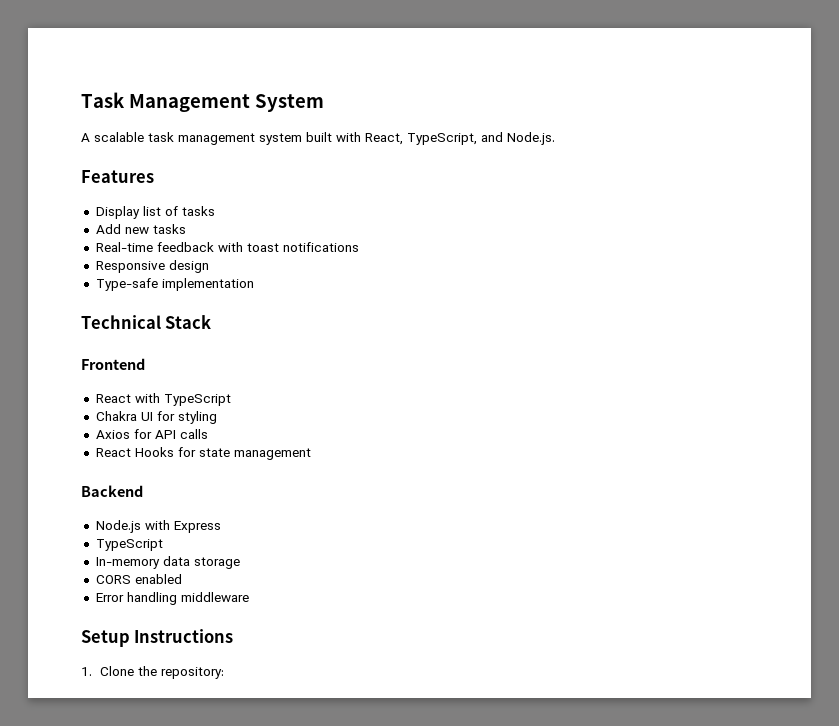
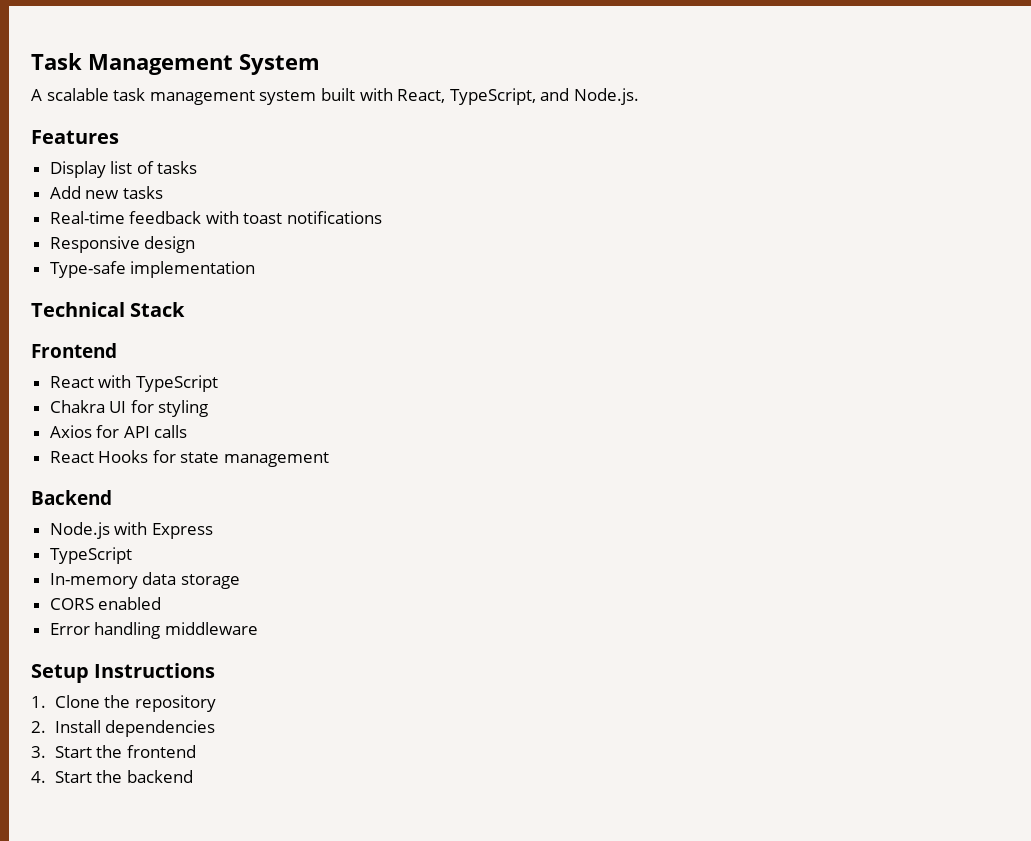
- 1. Clone the repository:
+ 1. Clone the repository
+ 2. Install dependencies
+ 3. Start the frontend
+ 4. Start the backend

